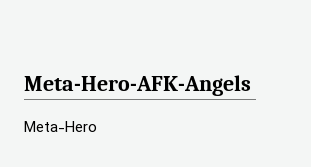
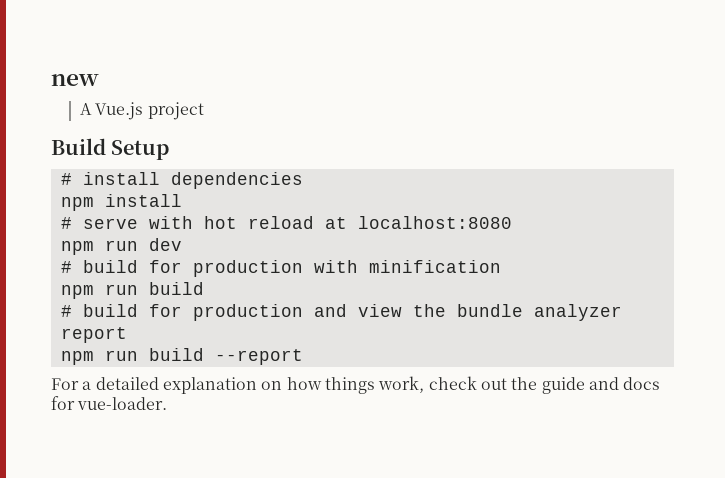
- Meta-Hero-AFK-Angels
- Meta-Hero
+ new
+ A Vue.js project
+ Build Setup
+ # install dependencies
+ npm install
+ # serve with hot reload at localhost:8080
+ npm run dev
+ # build for production with minification
+ npm run build
+ # build for production and view the bundle analyzer report
+ npm run build --report
+ For a detailed explanation on how things work, check out the guide and docs for vue-loader.

